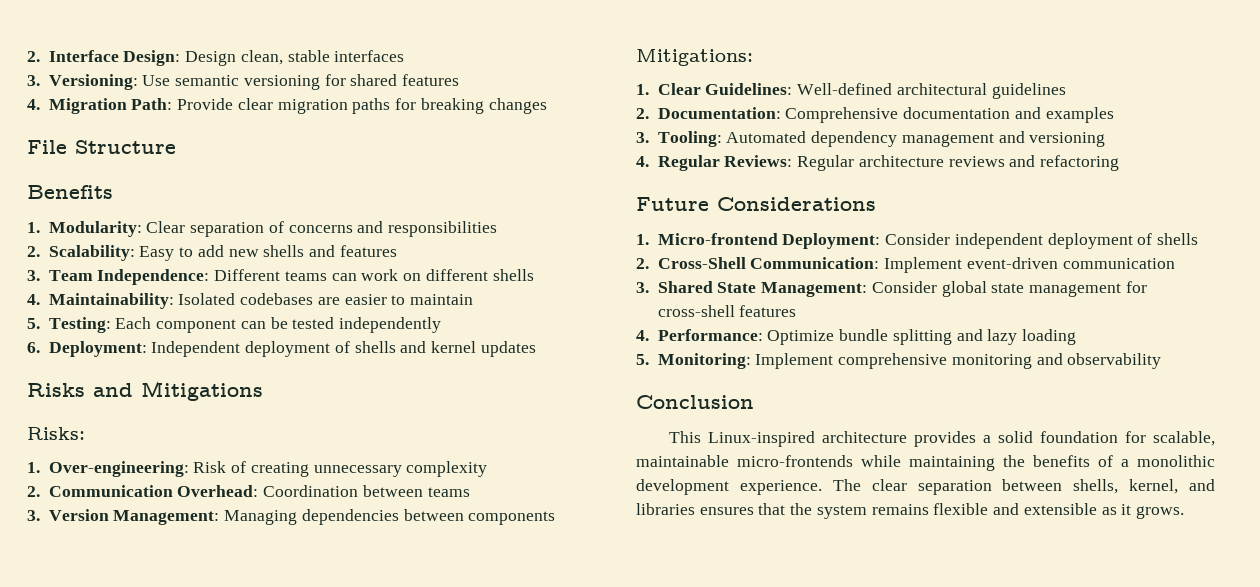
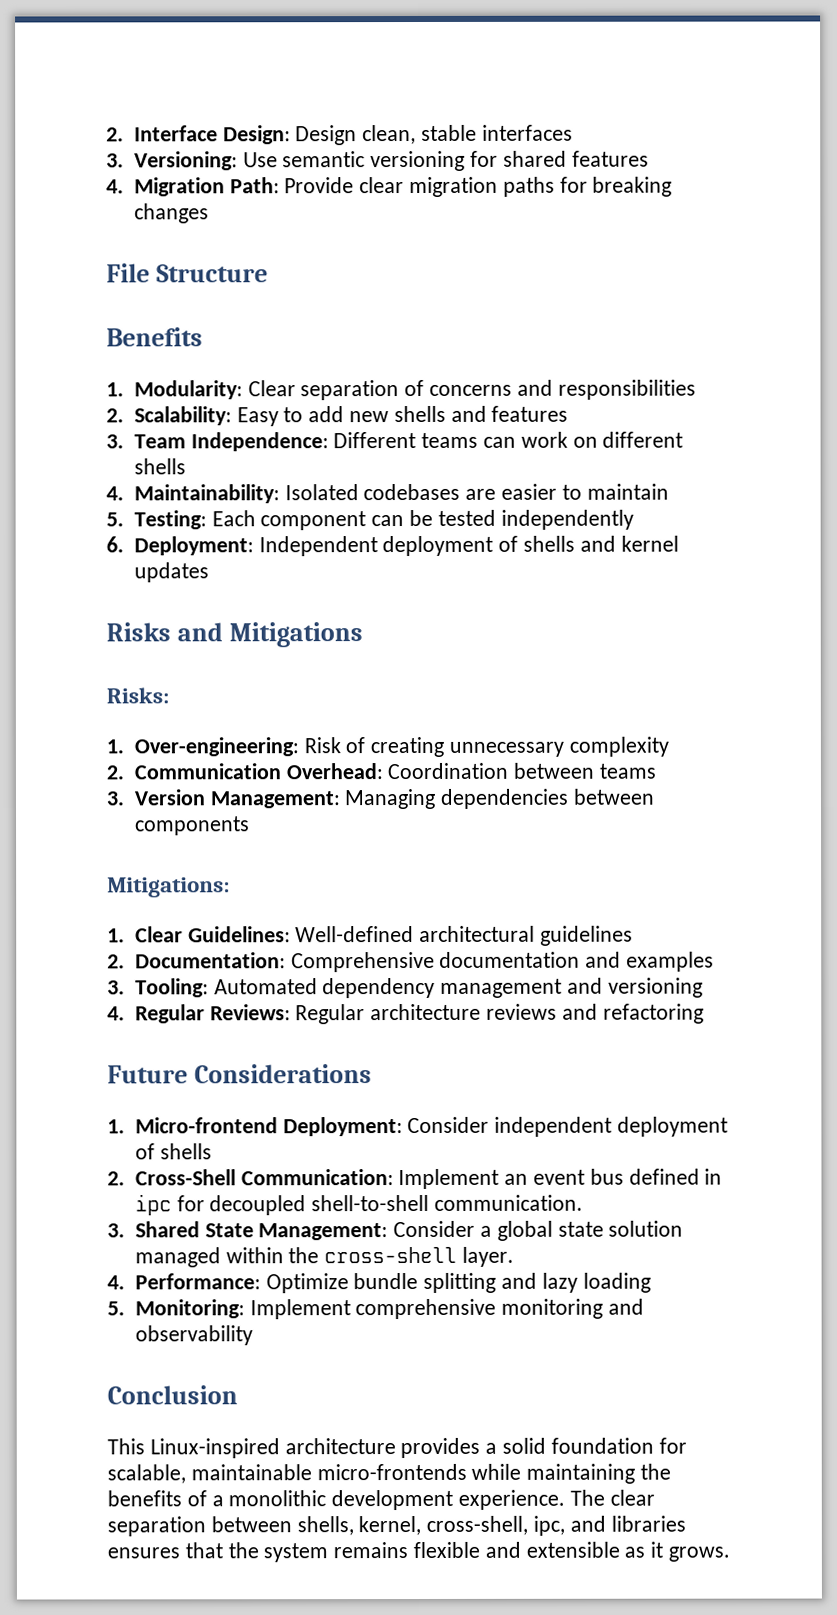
- 2. Cross-Shell Communication: Implement event-driven communication
+ 2. Cross-Shell Communication: Implement an event bus defined in ipc for decoupled shell-to-shell communication.
- 3. Shared State Management: Consider global state management for cross-shell features
+ 3. Shared State Management: Consider a global state solution managed within the cross-shell layer.
- The clear separation between shells, kernel, and libraries ensures that the system remains flexible and extensible as it grows.
+ The clear separation between shells, kernel, cross-shell, ipc, and libraries ensures that the system remains flexible and extensible as it grows.

